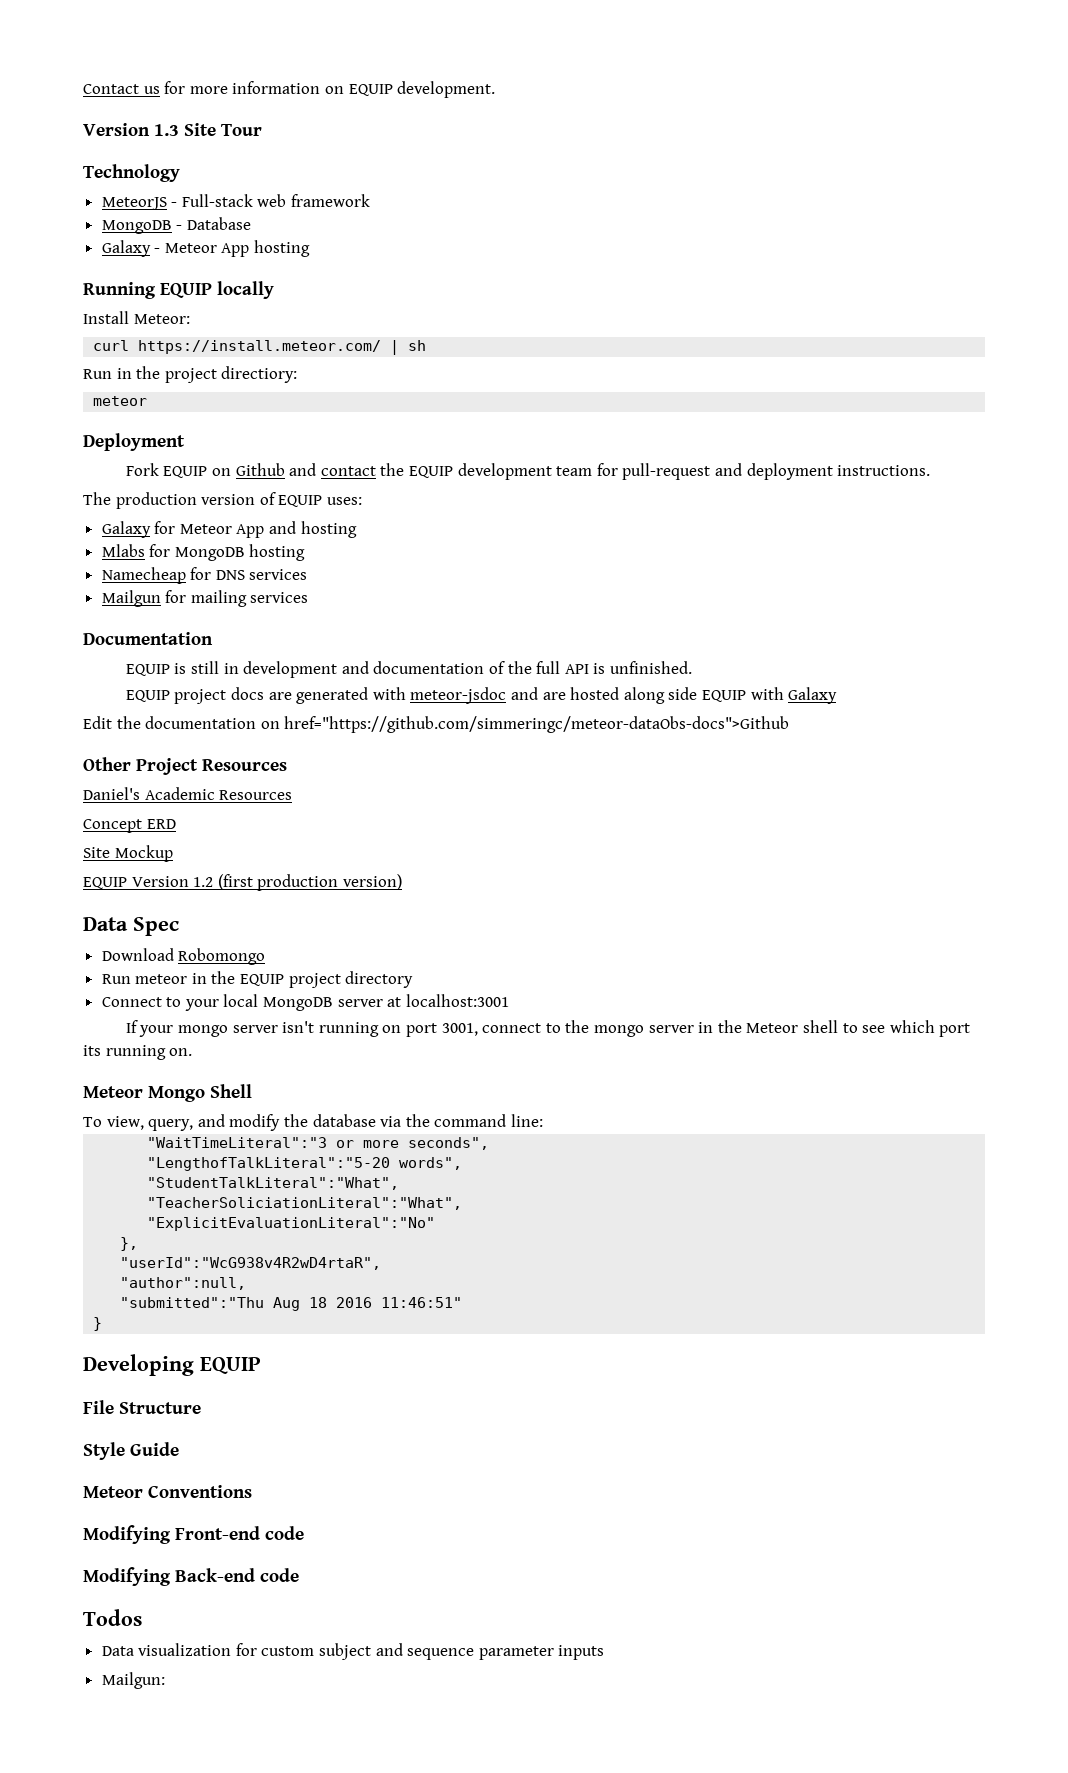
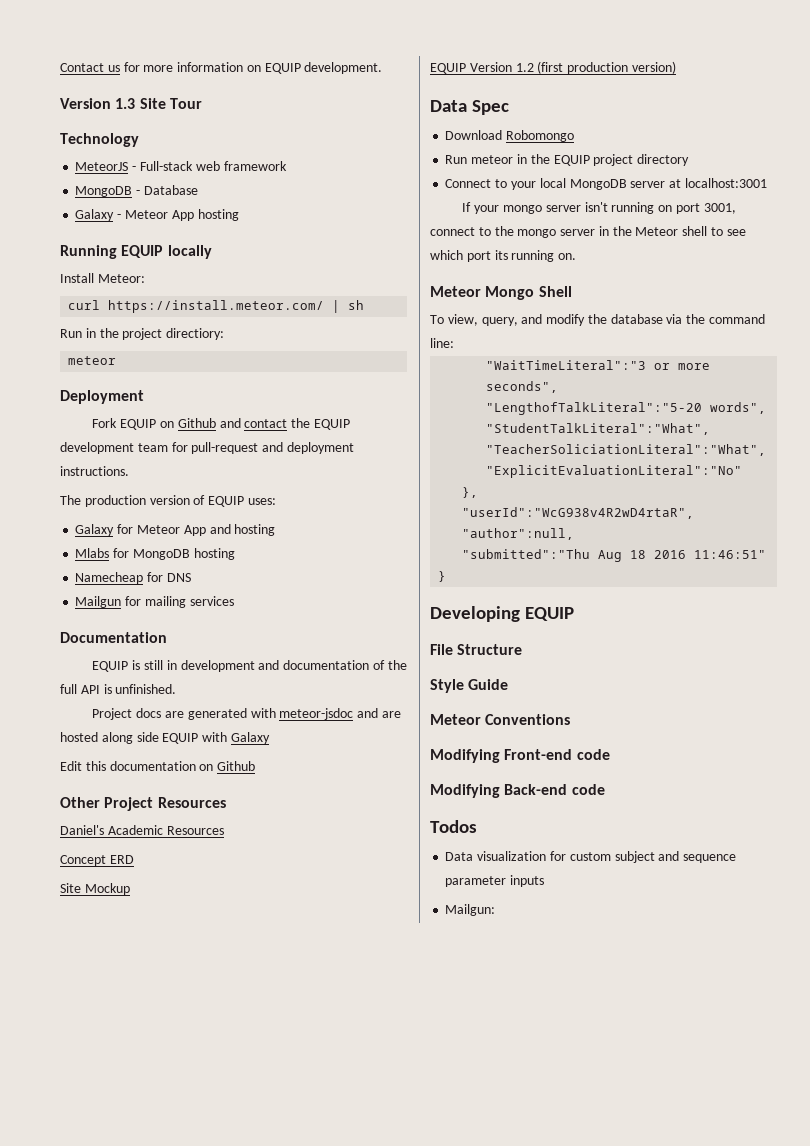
- Namecheap for DNS services
+ Namecheap for DNS
- EQUIP project docs are generated with meteor-jsdoc and are hosted along side EQUIP with Galaxy
+ Project docs are generated with meteor-jsdoc and are hosted along side EQUIP with Galaxy
- Edit the documentation on href="https://github.com/simmeringc/meteor-dataObs-docs">Github
+ Edit this documentation on Github

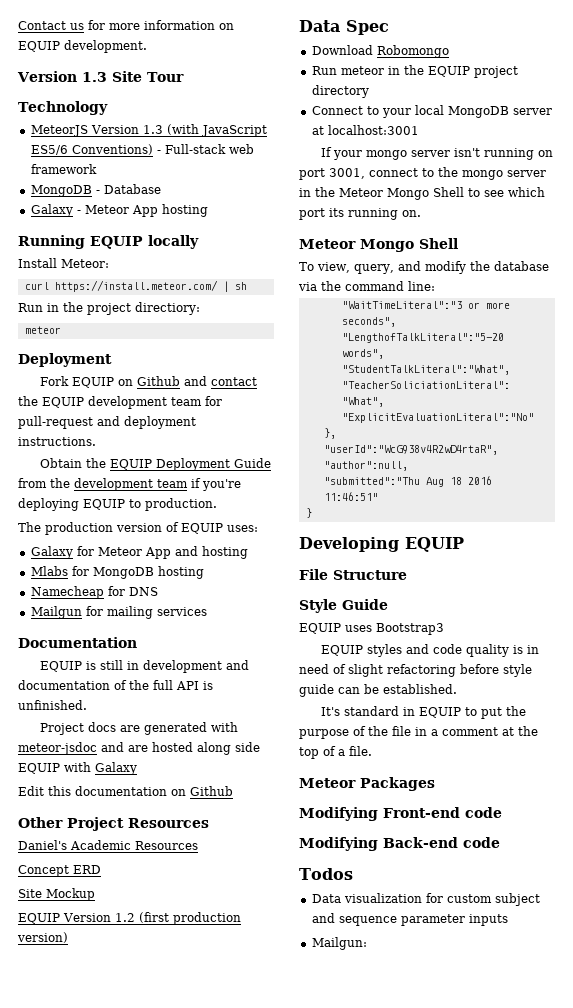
- MeteorJS - Full-stack web framework
+ MeteorJS Version 1.3 (with JavaScript ES5/6 Conventions) - Full-stack web framework
+ Obtain the EQUIP Deployment Guide from the development team if you're deploying EQUIP to production.
- If your mongo server isn't running on port 3001, connect to the mongo server in the Meteor shell to see which port its running on.
+ If your mongo server isn't running on port 3001, connect to the mongo server in the Meteor Mongo Shell to see which port its running on.
- Meteor Conventions
+ EQUIP uses Bootstrap3
+ EQUIP styles and code quality is in need of slight refactoring before style guide can be established.
+ It's standard in EQUIP to put the purpose of the file in a comment at the top of a file.
+ Meteor Packages

